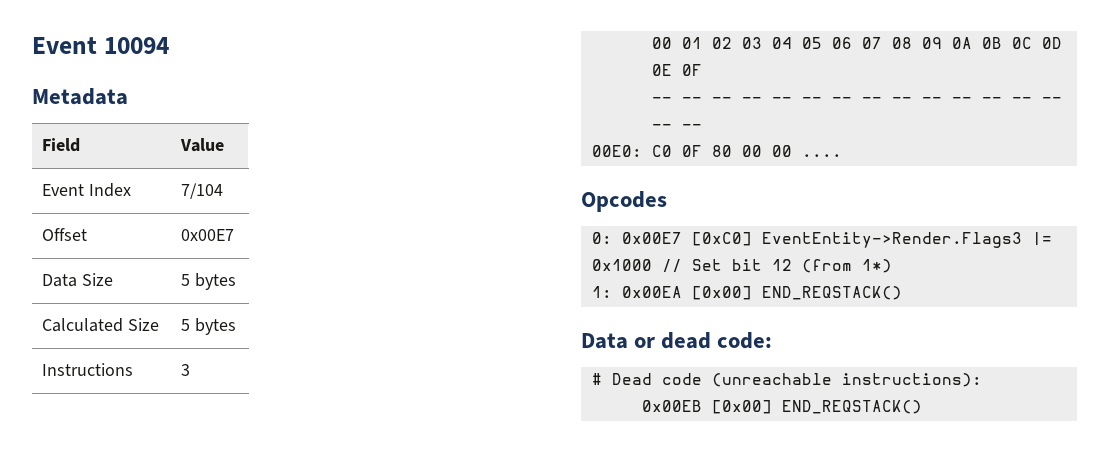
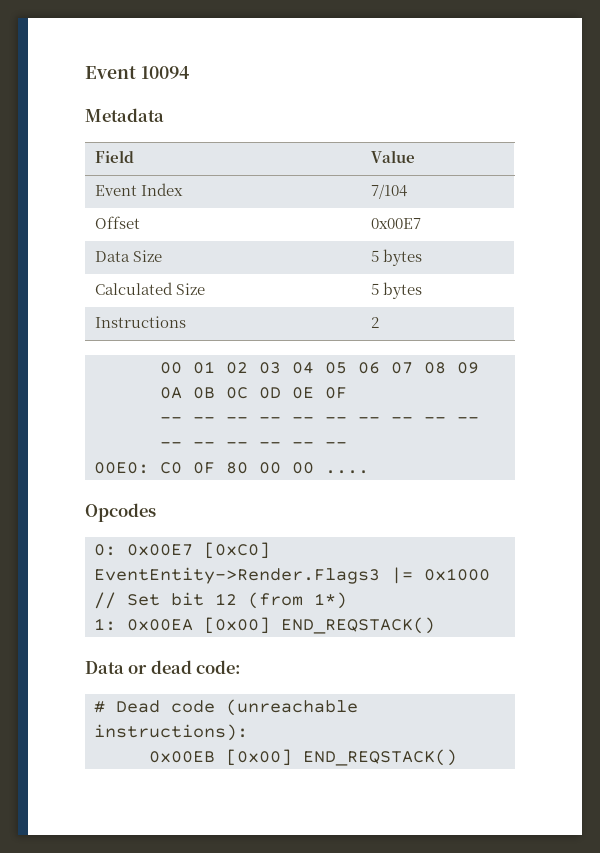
- Instructions | 3
+ Instructions | 2

